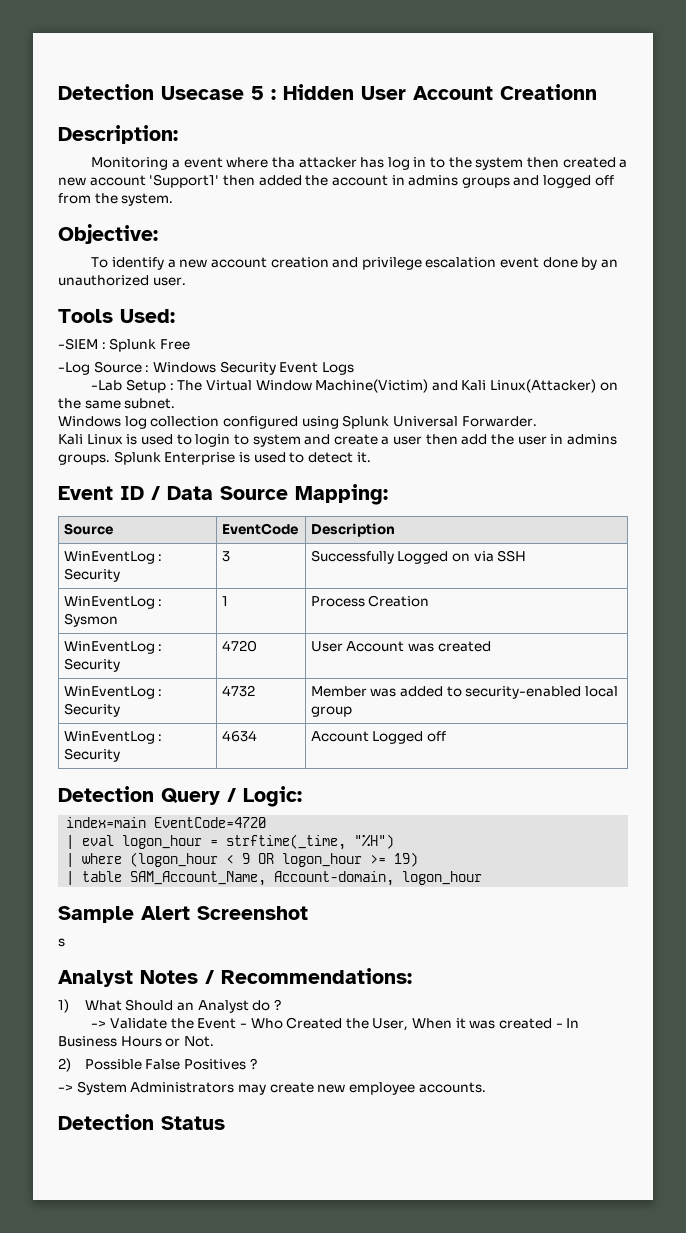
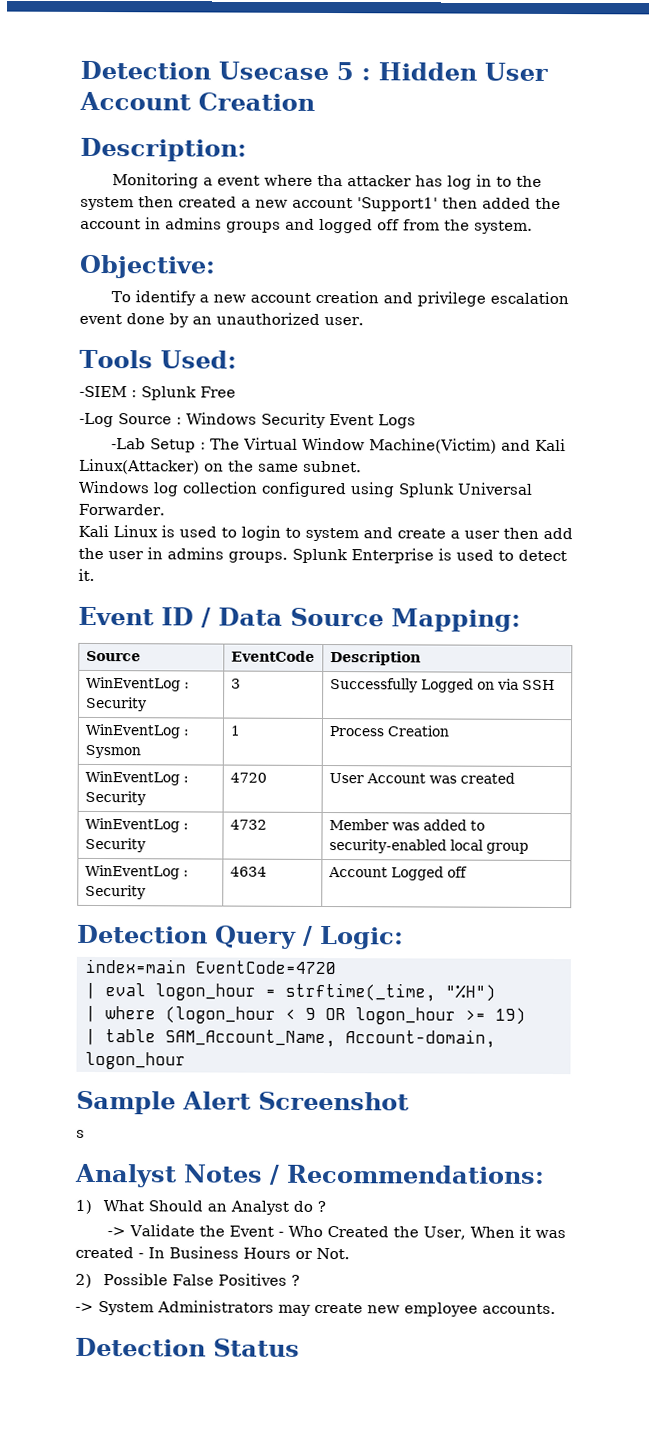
- Detection Usecase 5 : Hidden User Account Creationn
+ Detection Usecase 5 : Hidden User Account Creation

